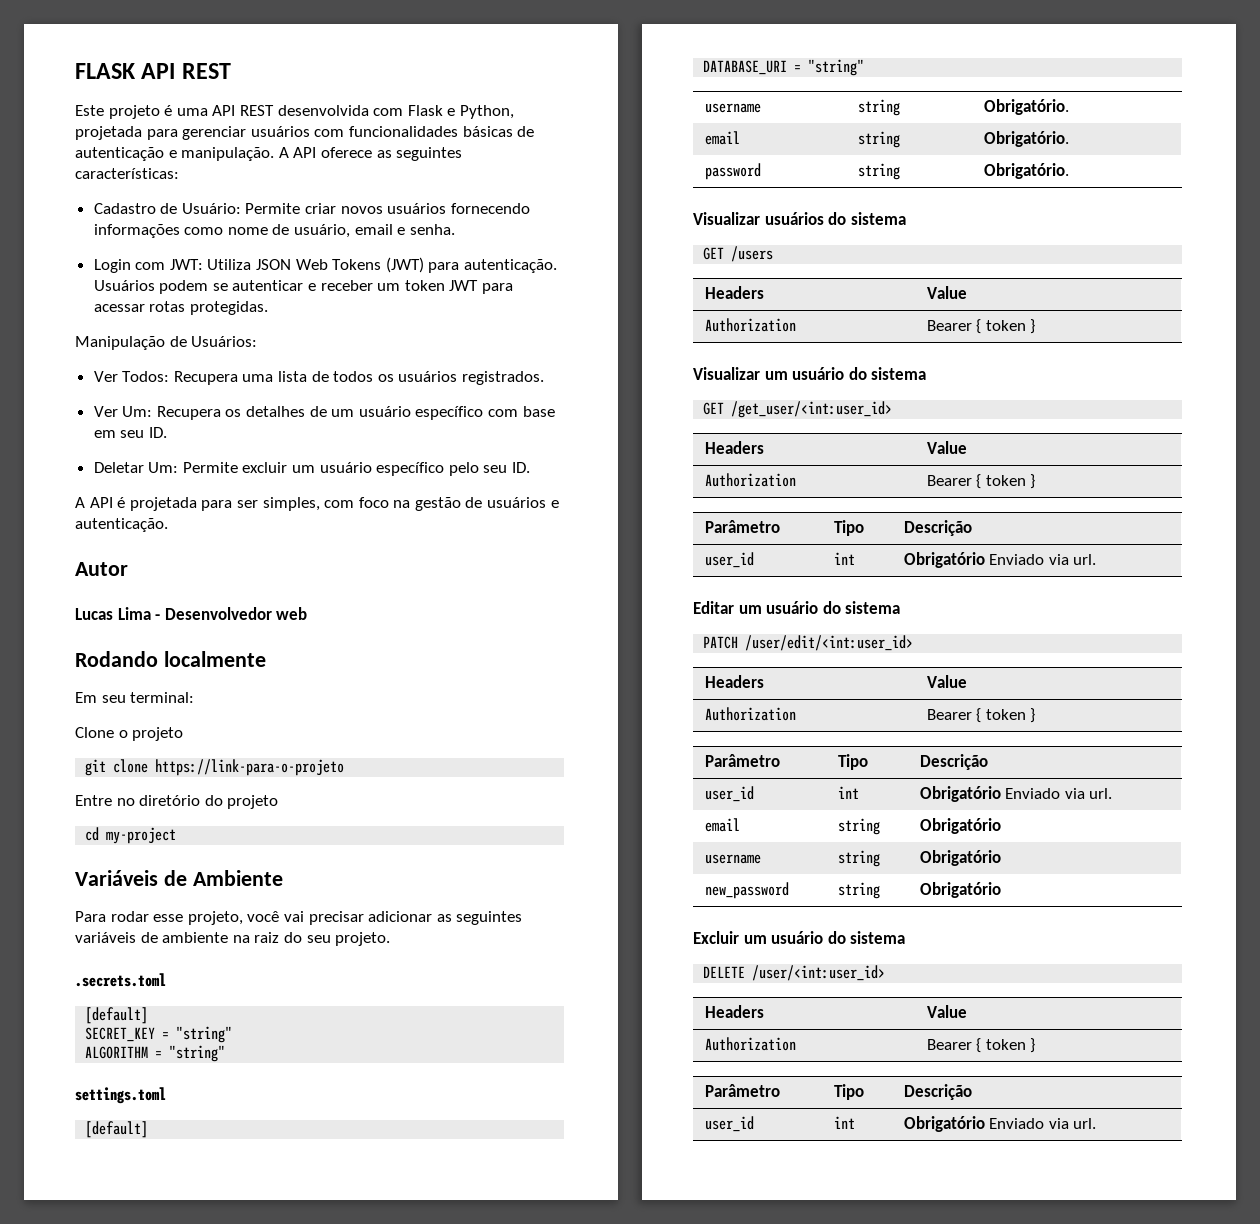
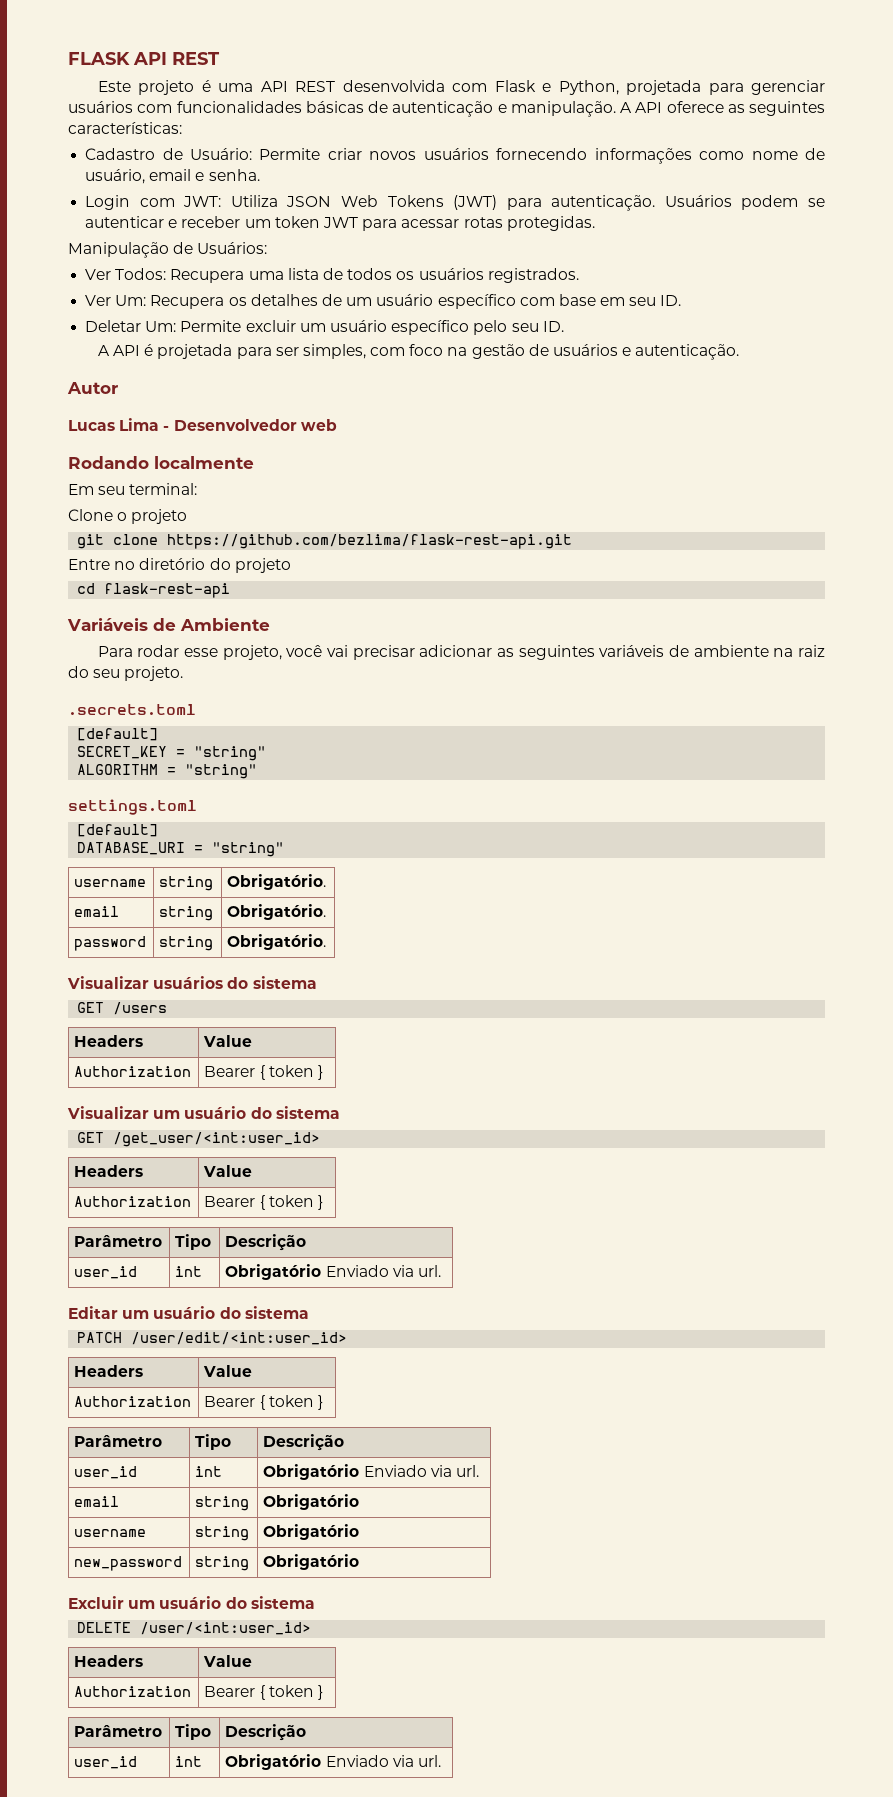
- git clone https://link-para-o-projeto
+ git clone https://github.com/bezlima/flask-rest-api.git
- cd my-project
+ cd flask-rest-api

